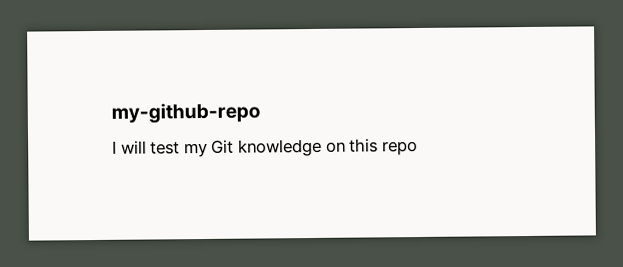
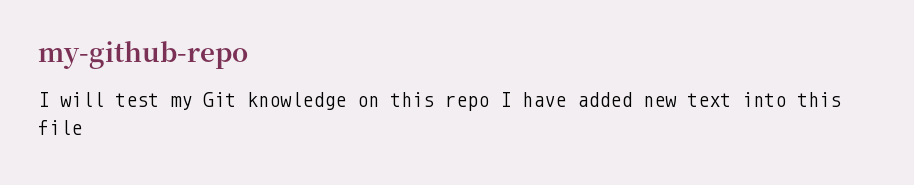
- I will test my Git knowledge on this repo
+ I will test my Git knowledge on this repo I have added new text into this file

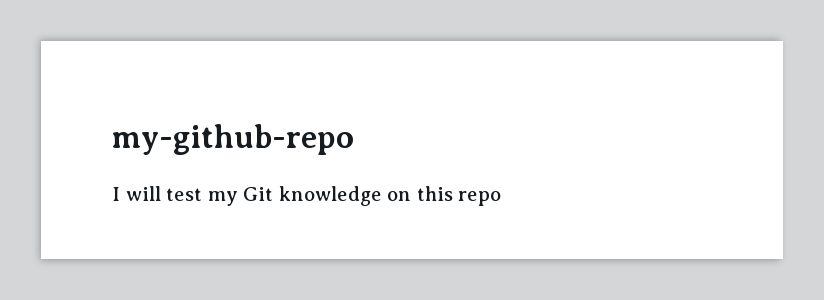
- I will test my Git knowledge on this repo I have added new text into this file
+ I will test my Git knowledge on this repo

